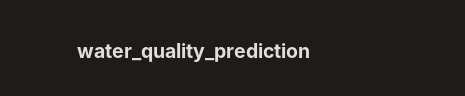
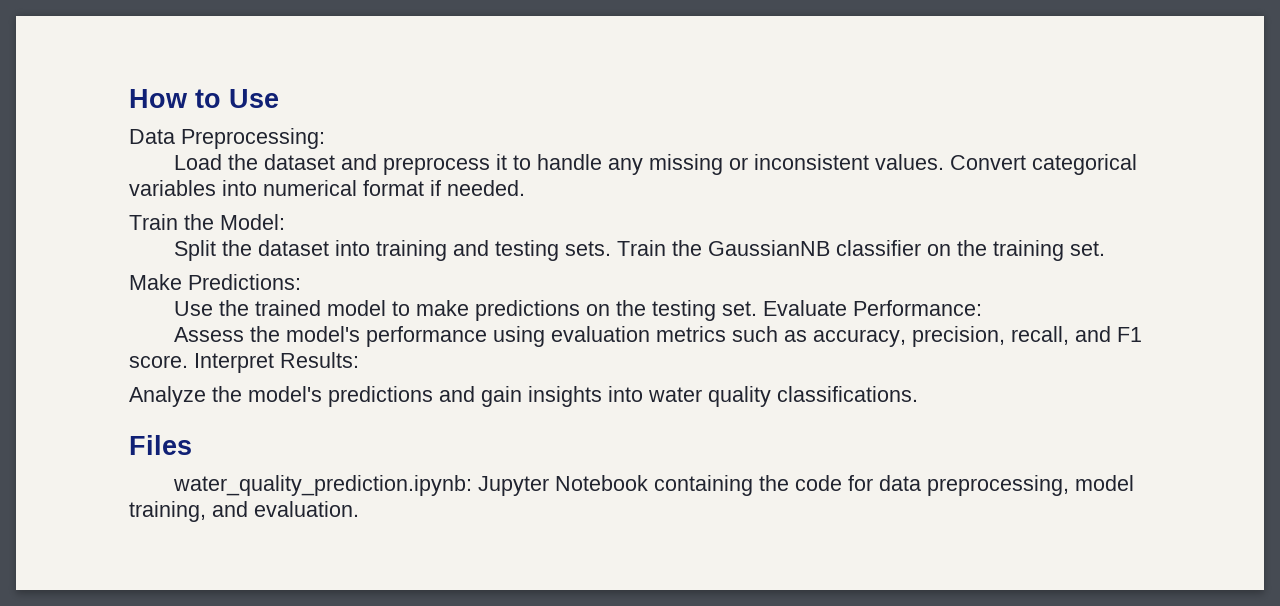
- water_quality_prediction
+ How to Use
+ Data Preprocessing:
+ Load the dataset and preprocess it to handle any missing or inconsistent values. Convert categorical variables into numerical format if needed.
+ Train the Model:
+ Split the dataset into training and testing sets. Train the GaussianNB classifier on the training set.
+ Make Predictions:
+ Use the trained model to make predictions on the testing set. Evaluate Performance:
+ Assess the model's performance using evaluation metrics such as accuracy, precision, recall, and F1 score. Interpret Results:
+ Analyze the model's predictions and gain insights into water quality classifications.
+ Files
+ water_quality_prediction.ipynb: Jupyter Notebook containing the code for data preprocessing, model training, and evaluation.

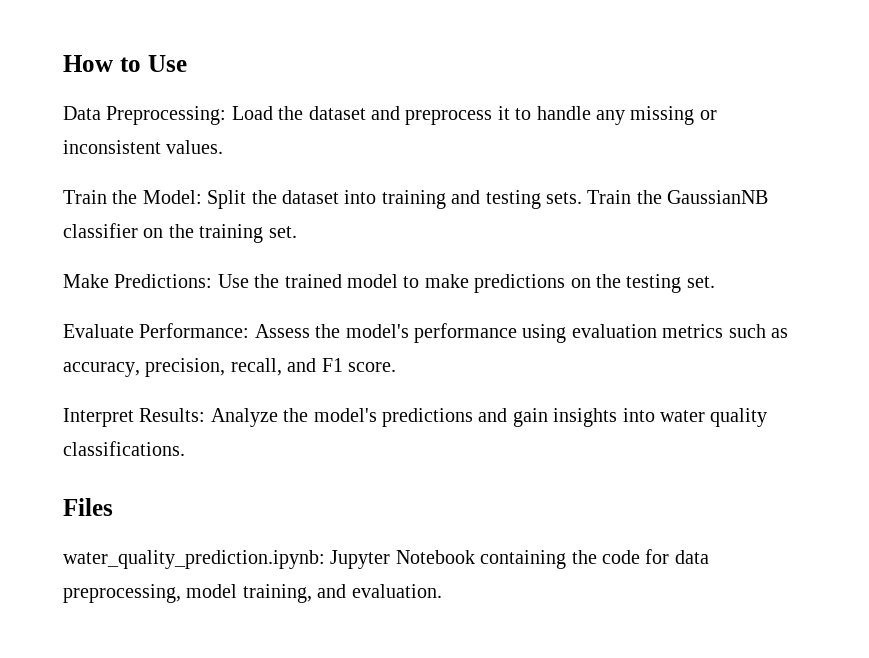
- Data Preprocessing:
- Load the dataset and preprocess it to handle any missing or inconsistent values. Convert categorical variables into numerical format if needed.
+ Data Preprocessing: Load the dataset and preprocess it to handle any missing or inconsistent values.
- Train the Model:
- Split the dataset into training and testing sets.
+ Train the Model: Split the dataset into training and testing sets.
- Make Predictions:
- Use the trained model to make predictions on the testing set. Evaluate Performance:
- Assess the model's performance using evaluation metrics such as accuracy, precision, recall, and F1 score. Interpret Results:
- Analyze the model's predictions and gain insights into water quality classifications.
+ Make Predictions: Use the trained model to make predictions on the testing set.
+ Evaluate Performance: Assess the model's performance using evaluation metrics such as accuracy, precision, recall, and F1 score.
+ Interpret Results: Analyze the model's predictions and gain insights into water quality classifications.

